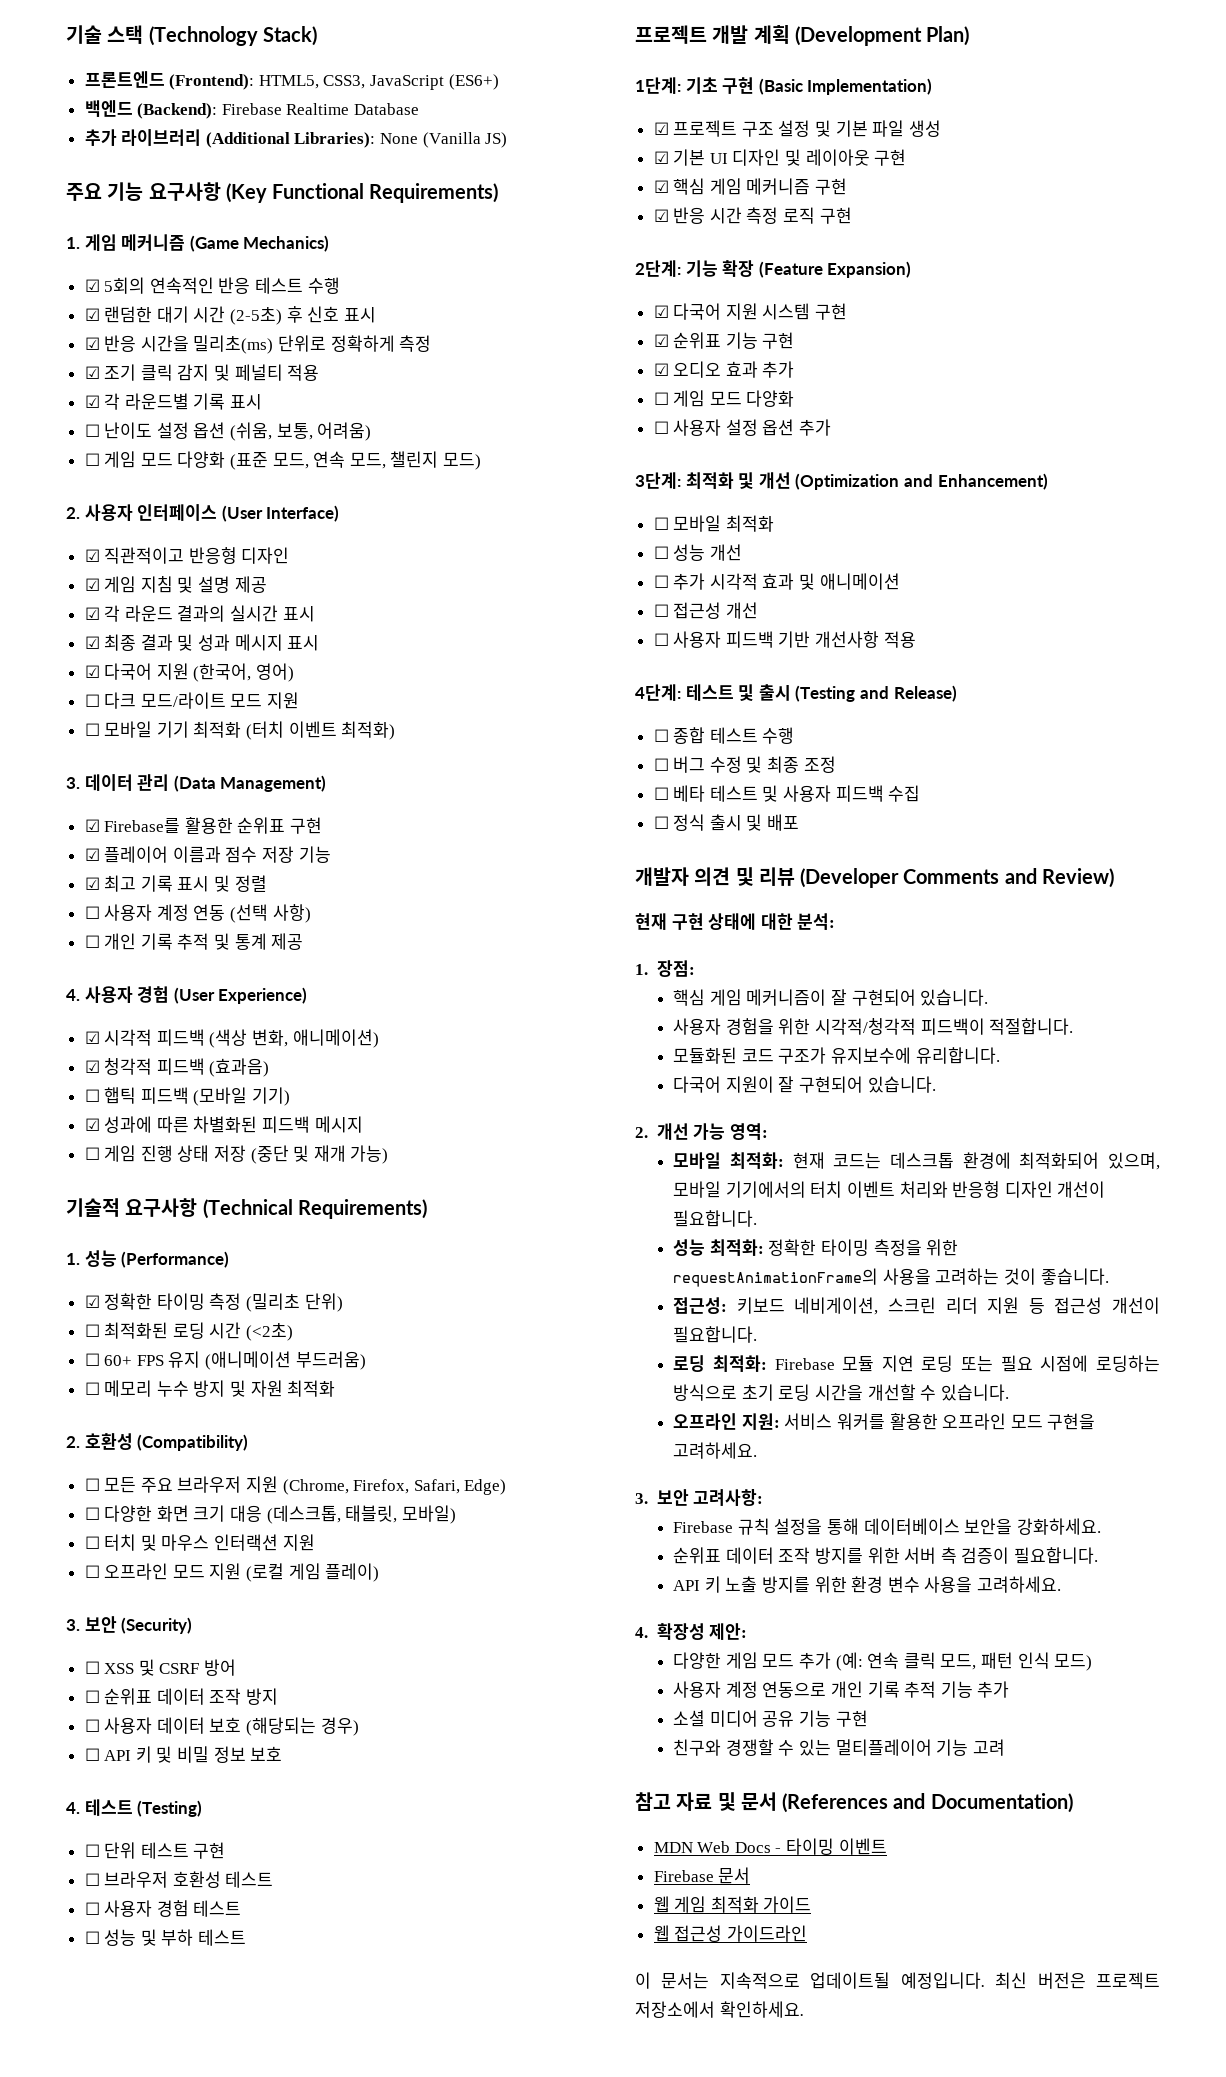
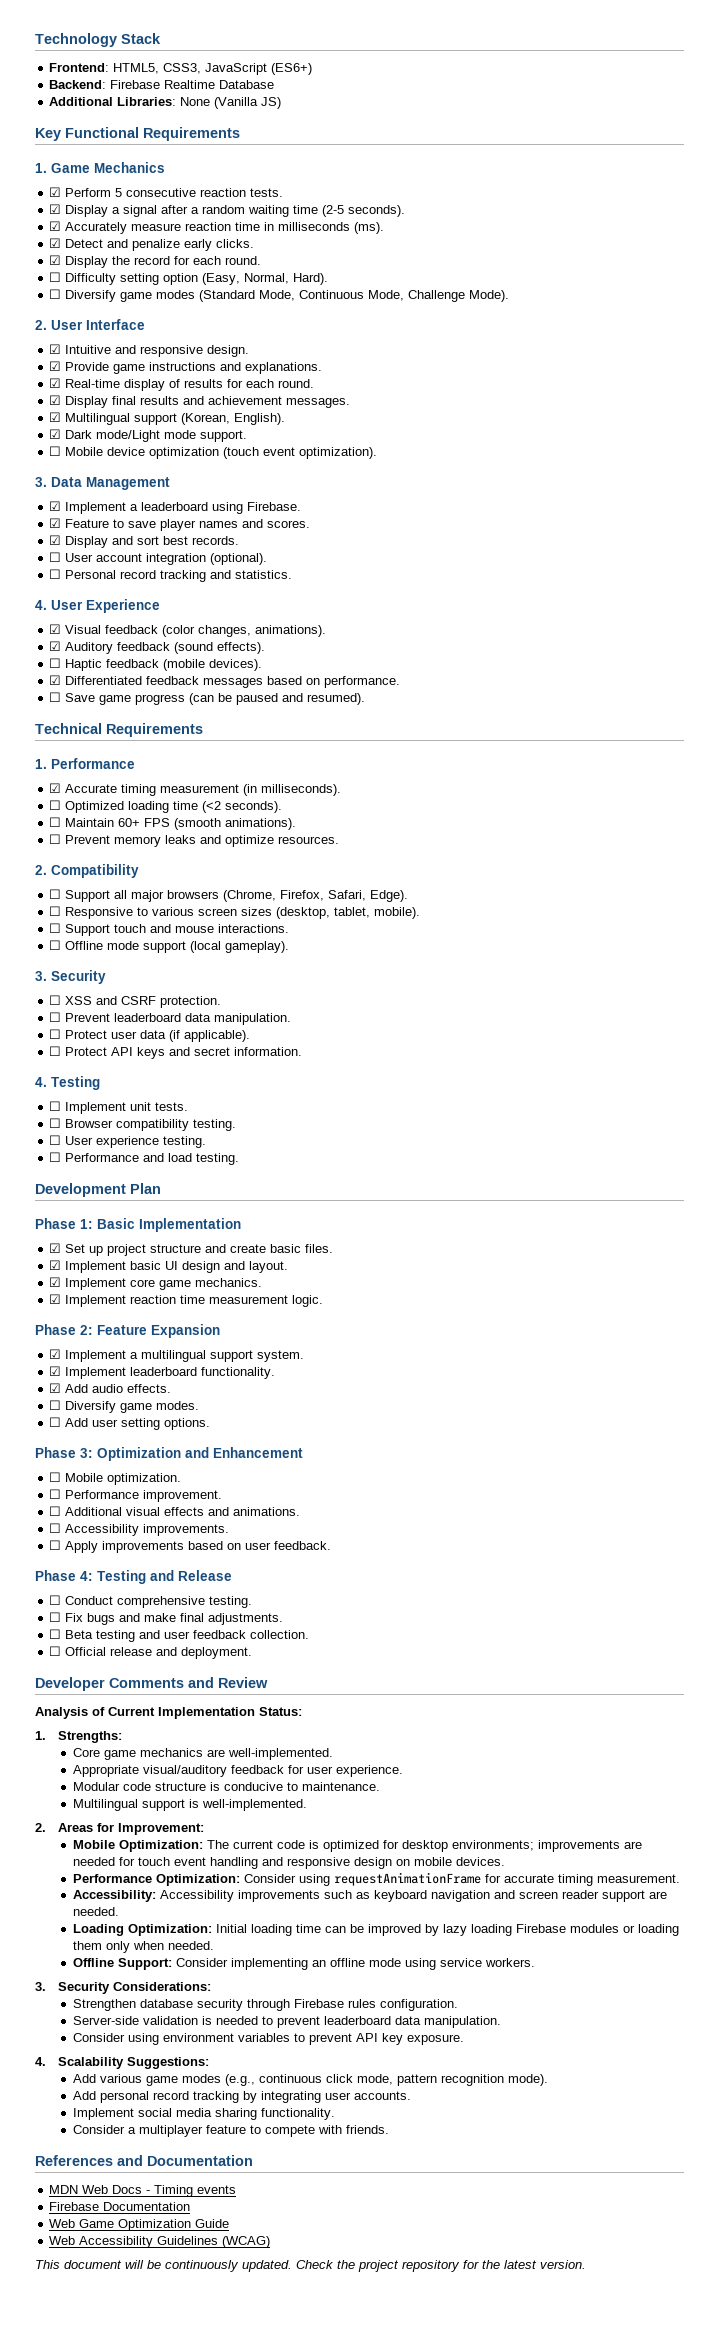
- 기술 스택 (Technology Stack)
- 프론트엔드 (Frontend): HTML5, CSS3, JavaScript (ES6+)
+ Technology Stack
+ Frontend: HTML5, CSS3, JavaScript (ES6+)
- 백엔드 (Backend): Firebase Realtime Database
+ Backend: Firebase Realtime Database
- 추가 라이브러리 (Additional Libraries): None (Vanilla JS)
+ Additional Libraries: None (Vanilla JS)
- 주요 기능 요구사항 (Key Functional Requirements)
- 1. 게임 메커니즘 (Game Mechanics)
- ☑ 5회의 연속적인 반응 테스트 수행
- ☑ 랜덤한 대기 시간 (2-5초) 후 신호 표시
- ☑ 반응 시간을 밀리초(ms) 단위로 정확하게 측정
- ☑ 조기 클릭 감지 및 페널티 적용
- ☑ 각 라운드별 기록 표시
- ☐ 난이도 설정 옵션 (쉬움, 보통, 어려움)
- ☐ 게임 모드 다양화 (표준 모드, 연속 모드, 챌린지 모드)
- 2. 사용자 인터페이스 (User Interface)
- ☑ 직관적이고 반응형 디자인
- ☑ 게임 지침 및 설명 제공
- ☑ 각 라운드 결과의 실시간 표시
- ☑ 최종 결과 및 성과 메시지 표시
- ☑ 다국어 지원 (한국어, 영어)
- ☐ 다크 모드/라이트 모드 지원
- ☐ 모바일 기기 최적화 (터치 이벤트 최적화)
- 3. 데이터 관리 (Data Management)
- ☑ Firebase를 활용한 순위표 구현
- ☑ 플레이어 이름과 점수 저장 기능
- ☑ 최고 기록 표시 및 정렬
- ☐ 사용자 계정 연동 (선택 사항)
- ☐ 개인 기록 추적 및 통계 제공
- 4. 사용자 경험 (User Experience)
- ☑ 시각적 피드백 (색상 변화, 애니메이션)
- ☑ 청각적 피드백 (효과음)
- ☐ 햅틱 피드백 (모바일 기기)
- ☑ 성과에 따른 차별화된 피드백 메시지
- ☐ 게임 진행 상태 저장 (중단 및 재개 가능)
- 기술적 요구사항 (Technical Requirements)
- 1. 성능 (Performance)
- ☑ 정확한 타이밍 측정 (밀리초 단위)
- ☐ 최적화된 로딩 시간 (<2초)
- ☐ 60+ FPS 유지 (애니메이션 부드러움)
- ☐ 메모리 누수 방지 및 자원 최적화
- 2. 호환성 (Compatibility)
- ☐ 모든 주요 브라우저 지원 (Chrome, Firefox, Safari, Edge)
- ☐ 다양한 화면 크기 대응 (데스크톱, 태블릿, 모바일)
- ☐ 터치 및 마우스 인터랙션 지원
- ☐ 오프라인 모드 지원 (로컬 게임 플레이)
- 3. 보안 (Security)
+ Key Functional Requirements
+ 1. Game Mechanics
+ ☑ Perform 5 consecutive reaction tests.
+ ☑ Display a signal after a random waiting time (2-5 seconds).
+ ☑ Accurately measure reaction time in milliseconds (ms).
+ ☑ Detect and penalize early clicks.
+ ☑ Display the record for each round.
+ ☐ Difficulty setting option (Easy, Normal, Hard).
+ ☐ Diversify game modes (Standard Mode, Continuous Mode, Challenge Mode).
+ 2. User Interface
+ ☑ Intuitive and responsive design.
+ ☑ Provide game instructions and explanations.
+ ☑ Real-time display of results for each round.
+ ☑ Display final results and achievement messages.
+ ☑ Multilingual support (Korean, English).
+ ☑ Dark mode/Light mode support.
+ ☐ Mobile device optimization (touch event optimization).
+ 3. Data Management
+ ☑ Implement a leaderboard using Firebase.
+ ☑ Feature to save player names and scores.
+ ☑ Display and sort best records.
+ ☐ User account integration (optional).
+ ☐ Personal record tracking and statistics.
+ 4. User Experience
+ ☑ Visual feedback (color changes, animations).
+ ☑ Auditory feedback (sound effects).
+ ☐ Haptic feedback (mobile devices).
+ ☑ Differentiated feedback messages based on performance.
+ ☐ Save game progress (can be paused and resumed).
+ Technical Requirements
+ 1. Performance
+ ☑ Accurate timing measurement (in milliseconds).
+ ☐ Optimized loading time (<2 seconds).
+ ☐ Maintain 60+ FPS (smooth animations).
+ ☐ Prevent memory leaks and optimize resources.
+ 2. Compatibility
+ ☐ Support all major browsers (Chrome, Firefox, Safari, Edge).
+ ☐ Responsive to various screen sizes (desktop, tablet, mobile).
+ ☐ Support touch and mouse interactions.
+ ☐ Offline mode support (local gameplay).
+ 3. Security
- ☐ XSS 및 CSRF 방어
- ☐ 순위표 데이터 조작 방지
- ☐ 사용자 데이터 보호 (해당되는 경우)
- ☐ API 키 및 비밀 정보 보호
- 4. 테스트 (Testing)
- ☐ 단위 테스트 구현
- ☐ 브라우저 호환성 테스트
- ☐ 사용자 경험 테스트
- ☐ 성능 및 부하 테스트
- 프로젝트 개발 계획 (Development Plan)
- 1단계: 기초 구현 (Basic Implementation)
- ☑ 프로젝트 구조 설정 및 기본 파일 생성
- ☑ 기본 UI 디자인 및 레이아웃 구현
- ☑ 핵심 게임 메커니즘 구현
- ☑ 반응 시간 측정 로직 구현
- 2단계: 기능 확장 (Feature Expansion)
- ☑ 다국어 지원 시스템 구현
- ☑ 순위표 기능 구현
- ☑ 오디오 효과 추가
- ☐ 게임 모드 다양화
- ☐ 사용자 설정 옵션 추가
- 3단계: 최적화 및 개선 (Optimization and Enhancement)
- ☐ 모바일 최적화
- ☐ 성능 개선
- ☐ 추가 시각적 효과 및 애니메이션
- ☐ 접근성 개선
- ☐ 사용자 피드백 기반 개선사항 적용
- 4단계: 테스트 및 출시 (Testing and Release)
- ☐ 종합 테스트 수행
- ☐ 버그 수정 및 최종 조정
- ☐ 베타 테스트 및 사용자 피드백 수집
- ☐ 정식 출시 및 배포
- 개발자 의견 및 리뷰 (Developer Comments and Review)
- 현재 구현 상태에 대한 분석:
- 1. 장점:
- 핵심 게임 메커니즘이 잘 구현되어 있습니다.
- 사용자 경험을 위한 시각적/청각적 피드백이 적절합니다.
- 모듈화된 코드 구조가 유지보수에 유리합니다.
- 다국어 지원이 잘 구현되어 있습니다.
- 2. 개선 가능 영역:
- 모바일 최적화: 현재 코드는 데스크톱 환경에 최적화되어 있으며, 모바일 기기에서의 터치 이벤트 처리와 반응형 디자인 개선이 필요합니다.
- 성능 최적화: 정확한 타이밍 측정을 위한 requestAnimationFrame의 사용을 고려하는 것이 좋습니다.
- 접근성: 키보드 네비게이션, 스크린 리더 지원 등 접근성 개선이 필요합니다.
- 로딩 최적화: Firebase 모듈 지연 로딩 또는 필요 시점에 로딩하는 방식으로 초기 로딩 시간을 개선할 수 있습니다.
- 오프라인 지원: 서비스 워커를 활용한 오프라인 모드 구현을 고려하세요.
- 3. 보안 고려사항:
- Firebase 규칙 설정을 통해 데이터베이스 보안을 강화하세요.
- 순위표 데이터 조작 방지를 위한 서버 측 검증이 필요합니다.
- API 키 노출 방지를 위한 환경 변수 사용을 고려하세요.
- 4. 확장성 제안:
- 다양한 게임 모드 추가 (예: 연속 클릭 모드, 패턴 인식 모드)
- 사용자 계정 연동으로 개인 기록 추적 기능 추가
- 소셜 미디어 공유 기능 구현
- 친구와 경쟁할 수 있는 멀티플레이어 기능 고려
- 참고 자료 및 문서 (References and Documentation)
+ ☐ XSS and CSRF protection.
+ ☐ Prevent leaderboard data manipulation.
+ ☐ Protect user data (if applicable).
+ ☐ Protect API keys and secret information.
+ 4. Testing
+ ☐ Implement unit tests.
+ ☐ Browser compatibility testing.
+ ☐ User experience testing.
+ ☐ Performance and load testing.
+ Development Plan
+ Phase 1: Basic Implementation
+ ☑ Set up project structure and create basic files.
+ ☑ Implement basic UI design and layout.
+ ☑ Implement core game mechanics.
+ ☑ Implement reaction time measurement logic.
+ Phase 2: Feature Expansion
+ ☑ Implement a multilingual support system.
+ ☑ Implement leaderboard functionality.
+ ☑ Add audio effects.
+ ☐ Diversify game modes.
+ ☐ Add user setting options.
+ Phase 3: Optimization and Enhancement
+ ☐ Mobile optimization.
+ ☐ Performance improvement.
+ ☐ Additional visual effects and animations.
+ ☐ Accessibility improvements.
+ ☐ Apply improvements based on user feedback.
+ Phase 4: Testing and Release
+ ☐ Conduct comprehensive testing.
+ ☐ Fix bugs and make final adjustments.
+ ☐ Beta testing and user feedback collection.
+ ☐ Official release and deployment.
+ Developer Comments and Review
+ Analysis of Current Implementation Status:
+ 1. Strengths:
+ Core game mechanics are well-implemented.
+ Appropriate visual/auditory feedback for user experience.
+ Modular code structure is conducive to maintenance.
+ Multilingual support is well-implemented.
+ 2. Areas for Improvement:
+ Mobile Optimization: The current code is optimized for desktop environments; improvements are needed for touch event handling and responsive design on mobile devices.
+ Performance Optimization: Consider using requestAnimationFrame for accurate timing measurement.
+ Accessibility: Accessibility improvements such as keyboard navigation and screen reader support are needed.
+ Loading Optimization: Initial loading time can be improved by lazy loading Firebase modules or loading them only when needed.
+ Offline Support: Consider implementing an offline mode using service workers.
+ 3. Security Considerations:
+ Strengthen database security through Firebase rules configuration.
+ Server-side validation is needed to prevent leaderboard data manipulation.
+ Consider using environment variables to prevent API key exposure.
+ 4. Scalability Suggestions:
+ Add various game modes (e.g., continuous click mode, pattern recognition mode).
+ Add personal record tracking by integrating user accounts.
+ Implement social media sharing functionality.
+ Consider a multiplayer feature to compete with friends.
+ References and Documentation
- MDN Web Docs - 타이밍 이벤트
- Firebase 문서
- 웹 게임 최적화 가이드
- 웹 접근성 가이드라인
- 이 문서는 지속적으로 업데이트될 예정입니다. 최신 버전은 프로젝트 저장소에서 확인하세요.
+ MDN Web Docs - Timing events
+ Firebase Documentation
+ Web Game Optimization Guide
+ Web Accessibility Guidelines (WCAG)
+ This document will be continuously updated. Check the project repository for the latest version.

